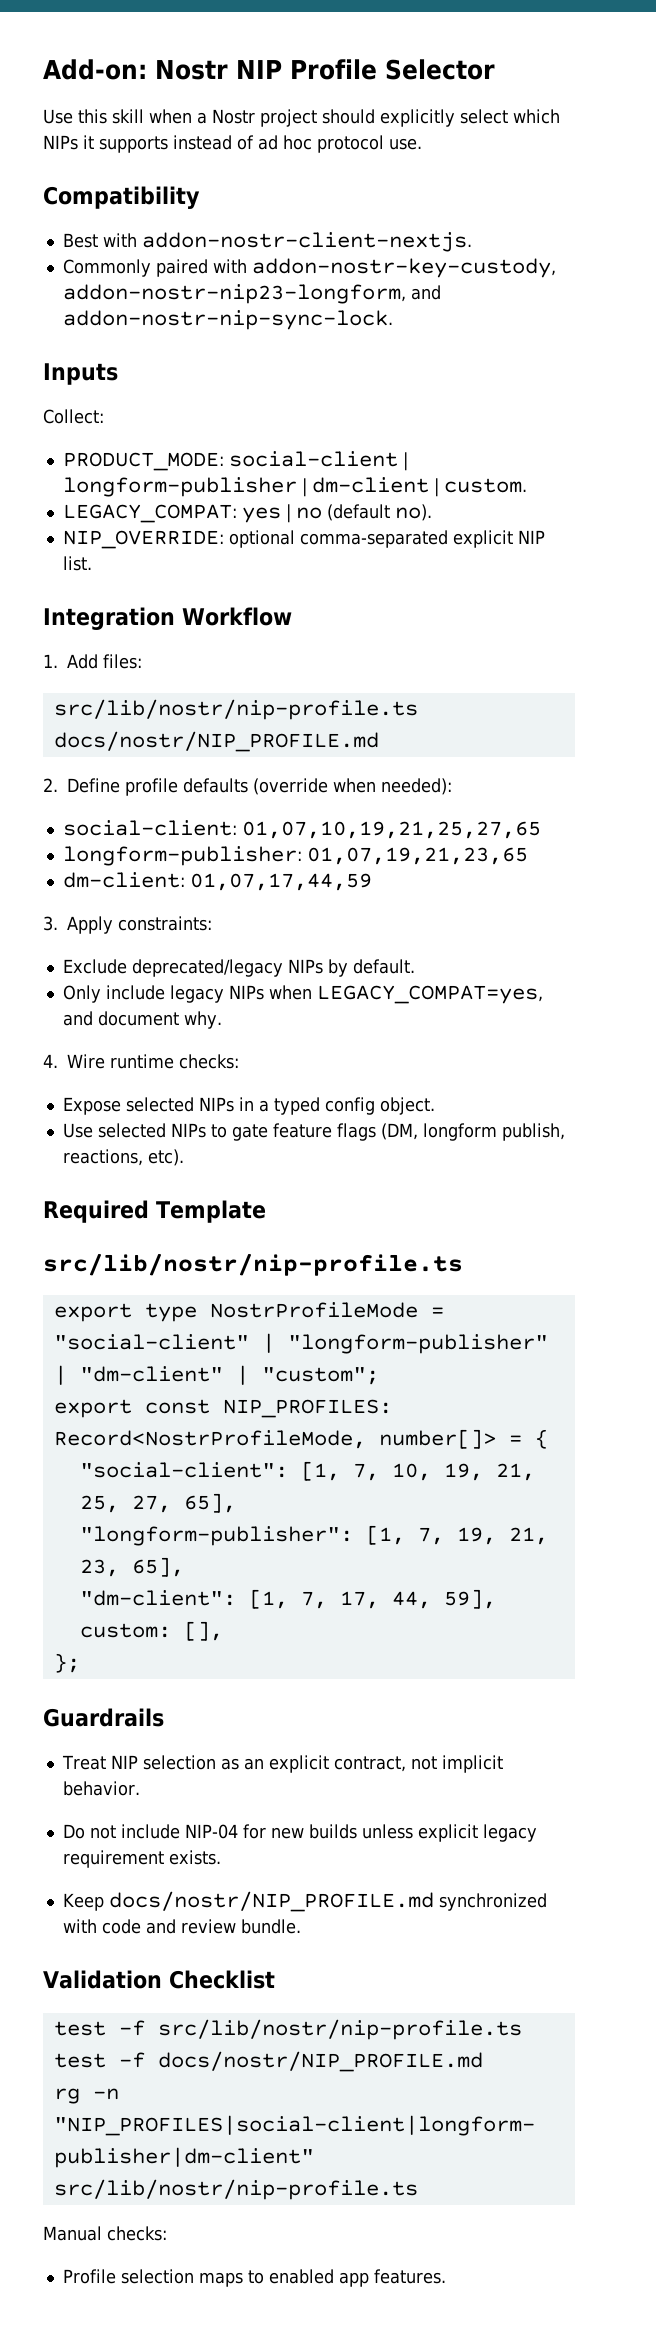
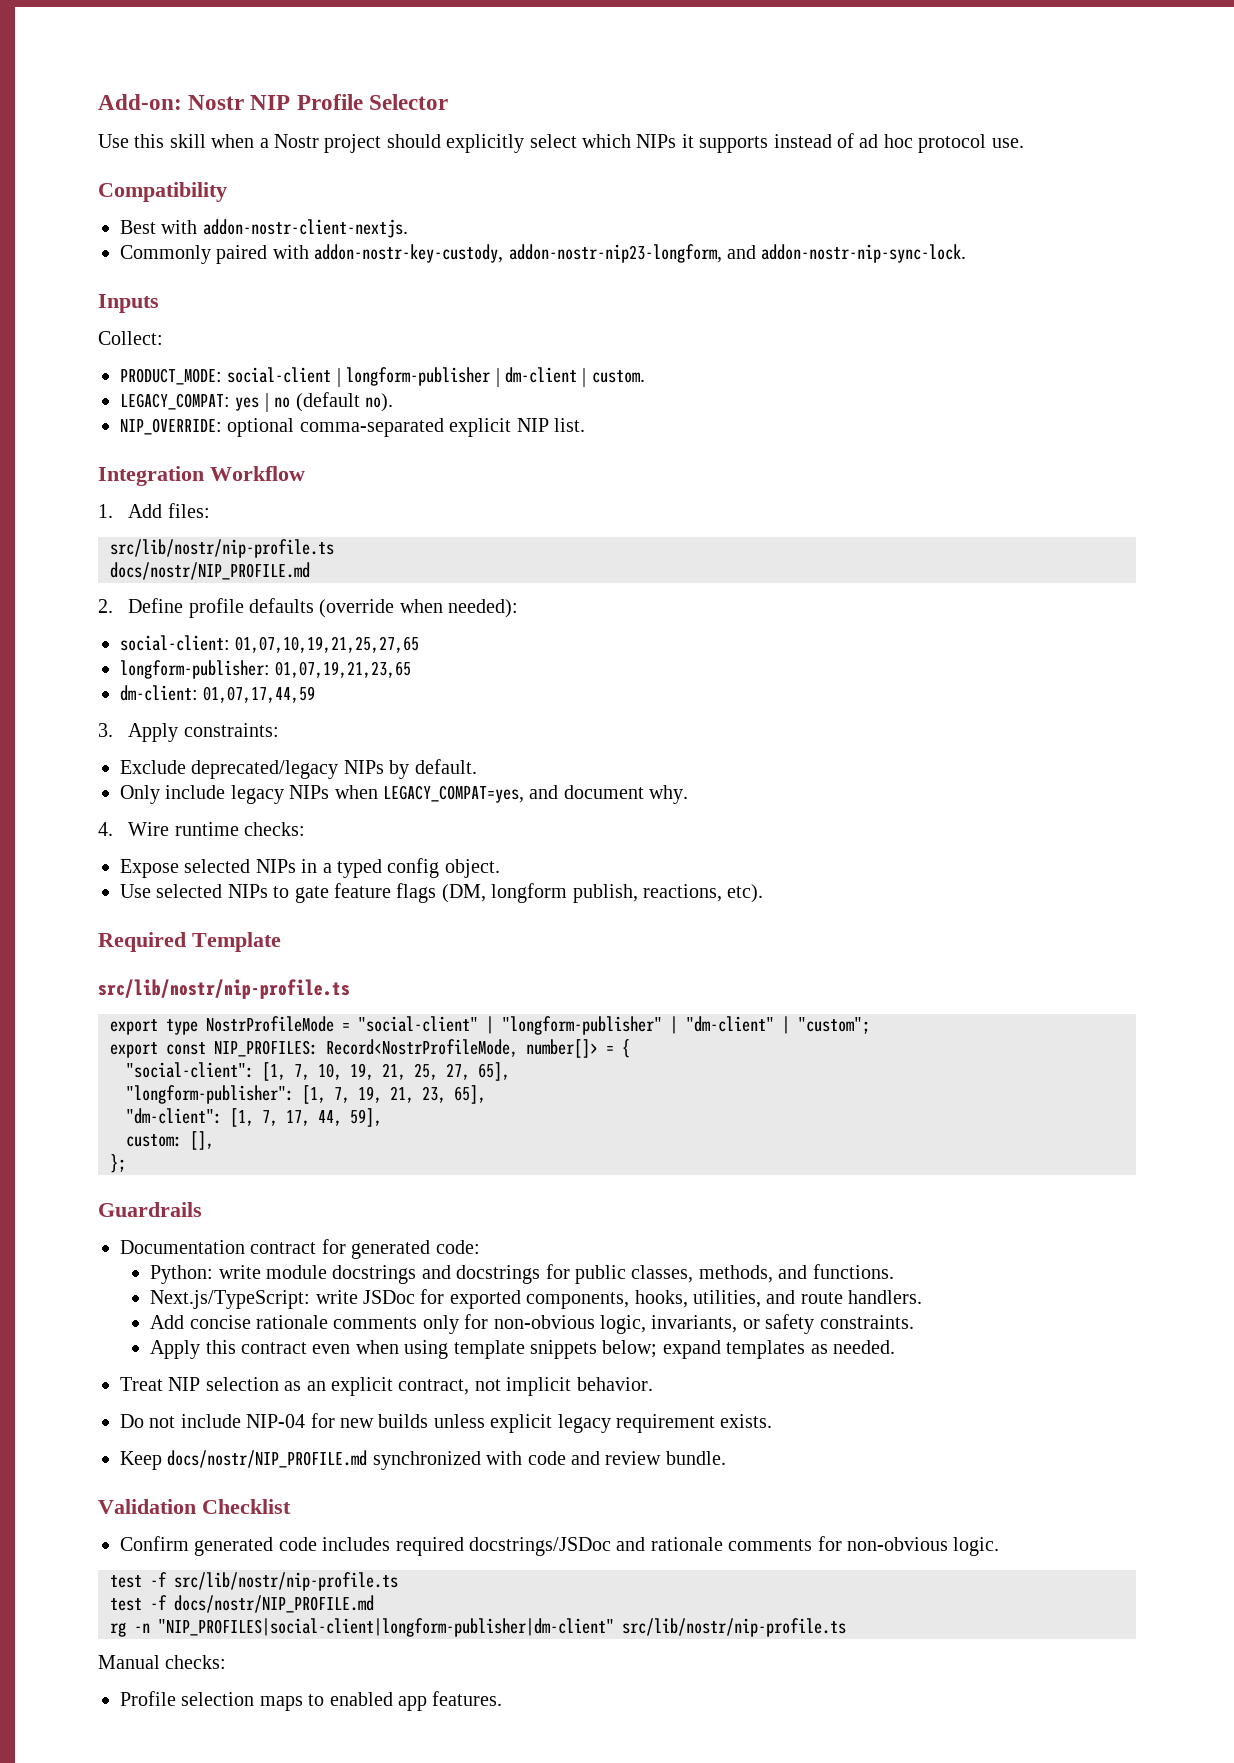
+ Documentation contract for generated code:
+ Python: write module docstrings and docstrings for public classes, methods, and functions.
+ Next.js/TypeScript: write JSDoc for exported components, hooks, utilities, and route handlers.
+ Add concise rationale comments only for non-obvious logic, invariants, or safety constraints.
+ Apply this contract even when using template snippets below; expand templates as needed.
+ Confirm generated code includes required docstrings/JSDoc and rationale comments for non-obvious logic.

